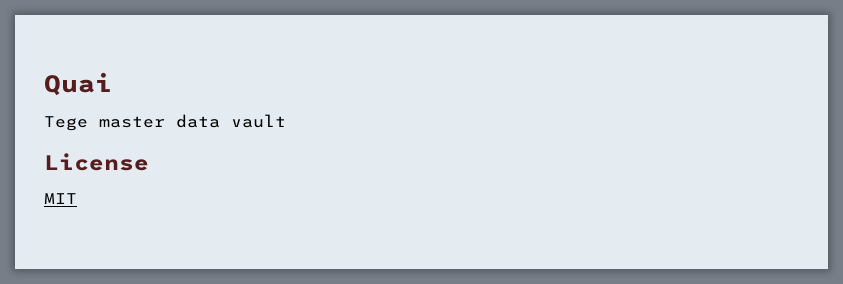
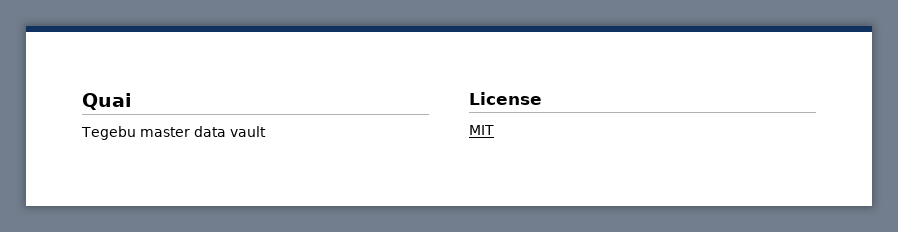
- Tege master data vault
+ Tegebu master data vault

